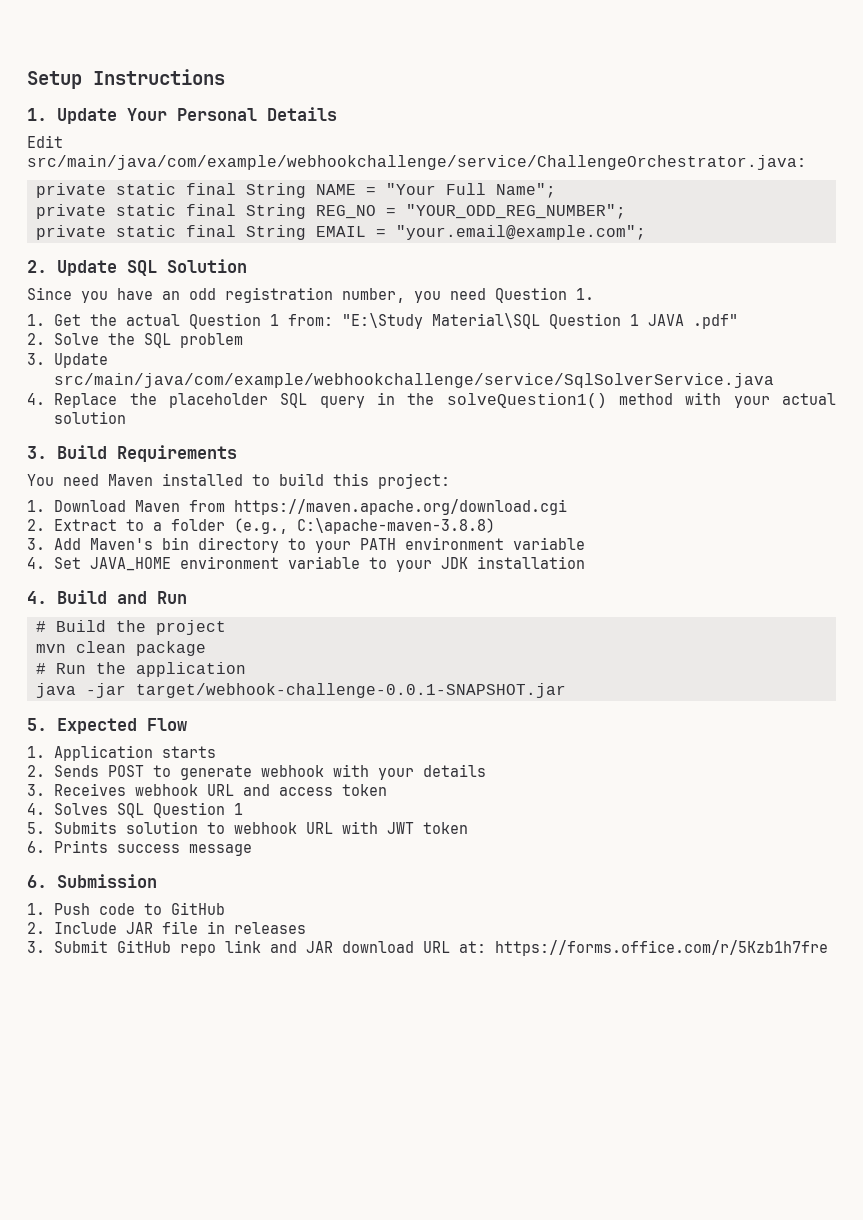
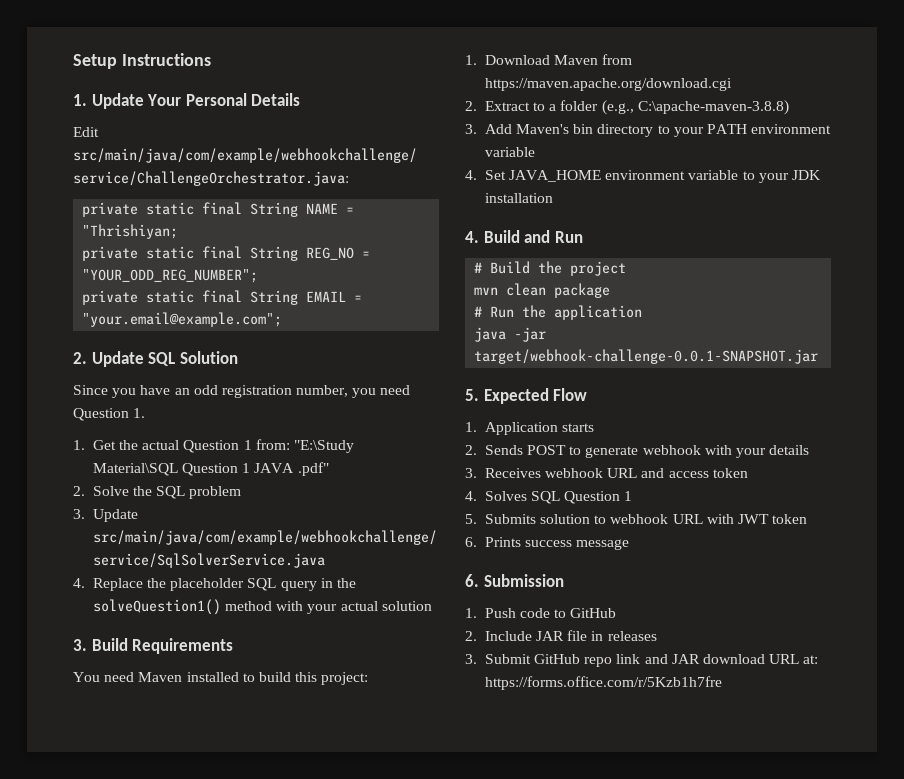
- private static final String NAME = "Your Full Name";
+ private static final String NAME = "Thrishiyan;

